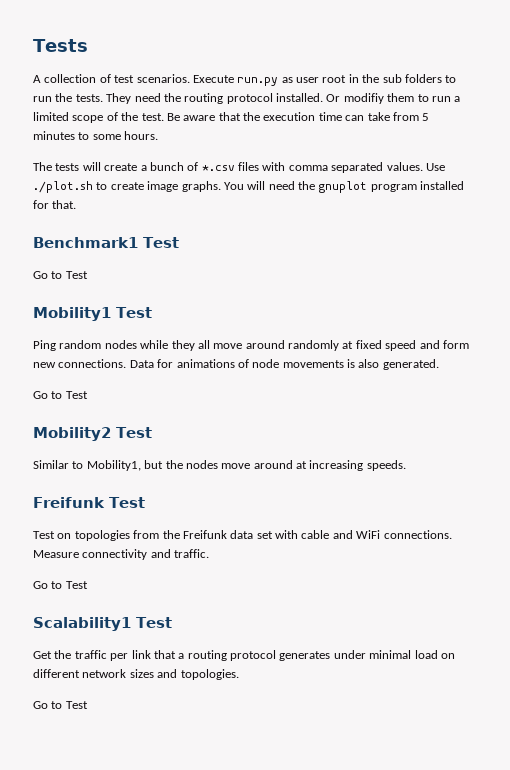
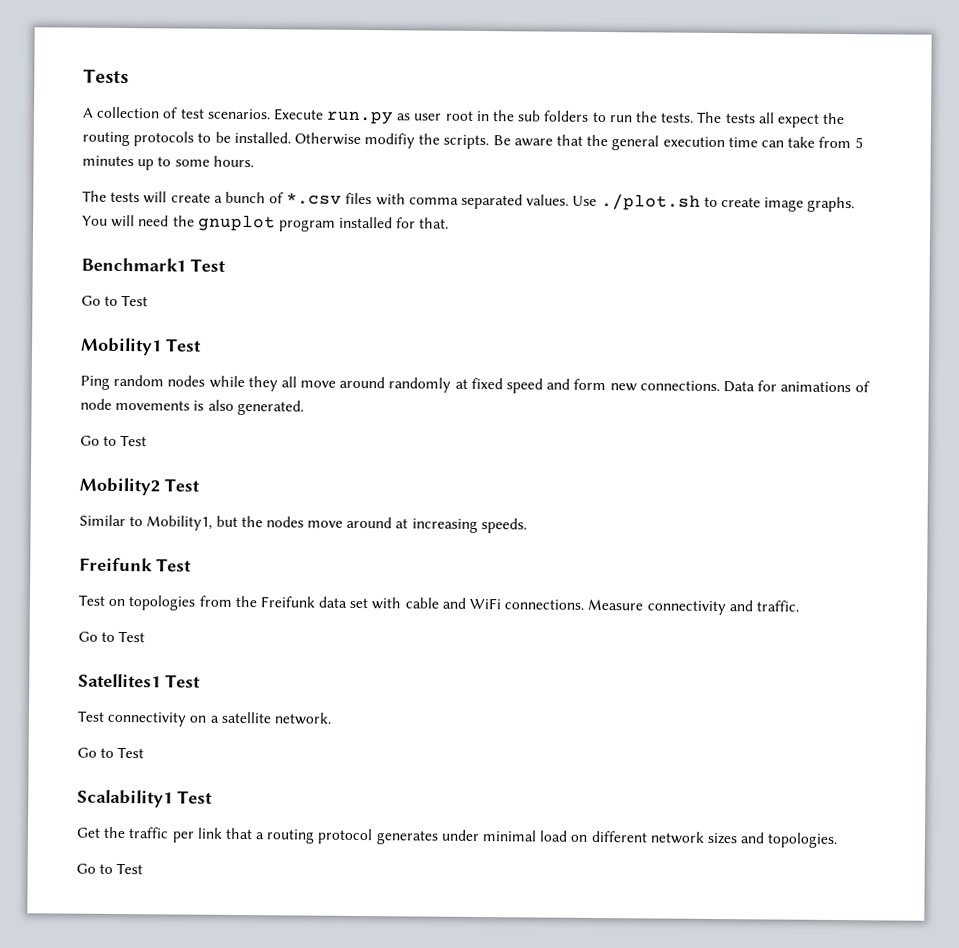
- They need the routing protocol installed. Or modifiy them to run a limited scope of the test.
+ The tests all expect the routing protocols to be installed. Otherwise modifiy the scripts.
- Be aware that the execution time can take from 5 minutes to some hours.
+ Be aware that the general execution time can take from 5 minutes up to some hours.
+ Satellites1 Test
+ Test connectivity on a satellite network.
+ Go to Test

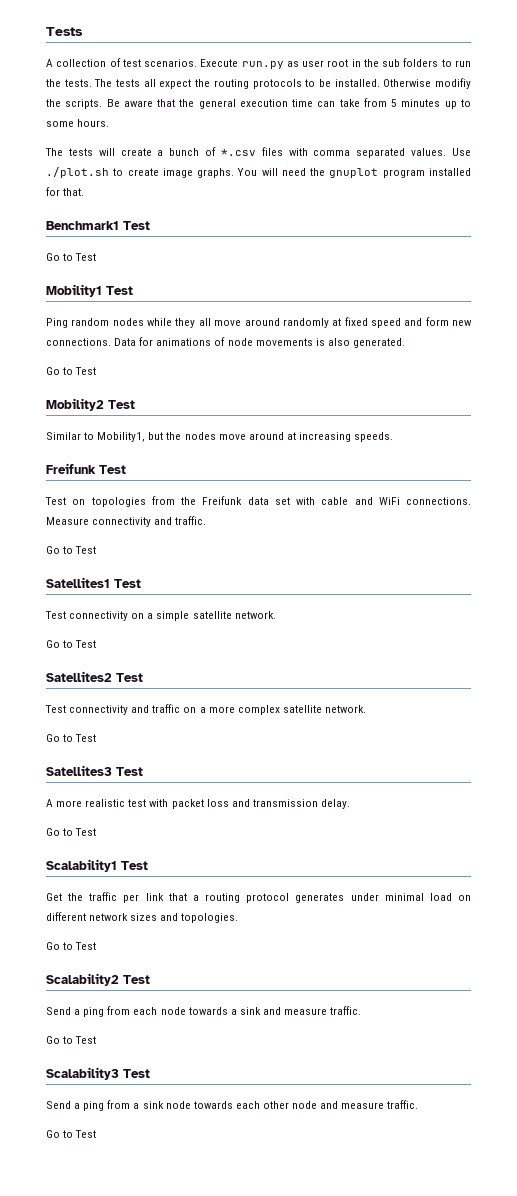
- Test connectivity on a satellite network.
+ Test connectivity on a simple satellite network.
+ Go to Test
+ Satellites2 Test
+ Test connectivity and traffic on a more complex satellite network.
+ Go to Test
+ Satellites3 Test
+ A more realistic test with packet loss and transmission delay.
+ Scalability2 Test
+ Send a ping from each node towards a sink and measure traffic.
+ Go to Test
+ Scalability3 Test
+ Send a ping from a sink node towards each other node and measure traffic.
+ Go to Test

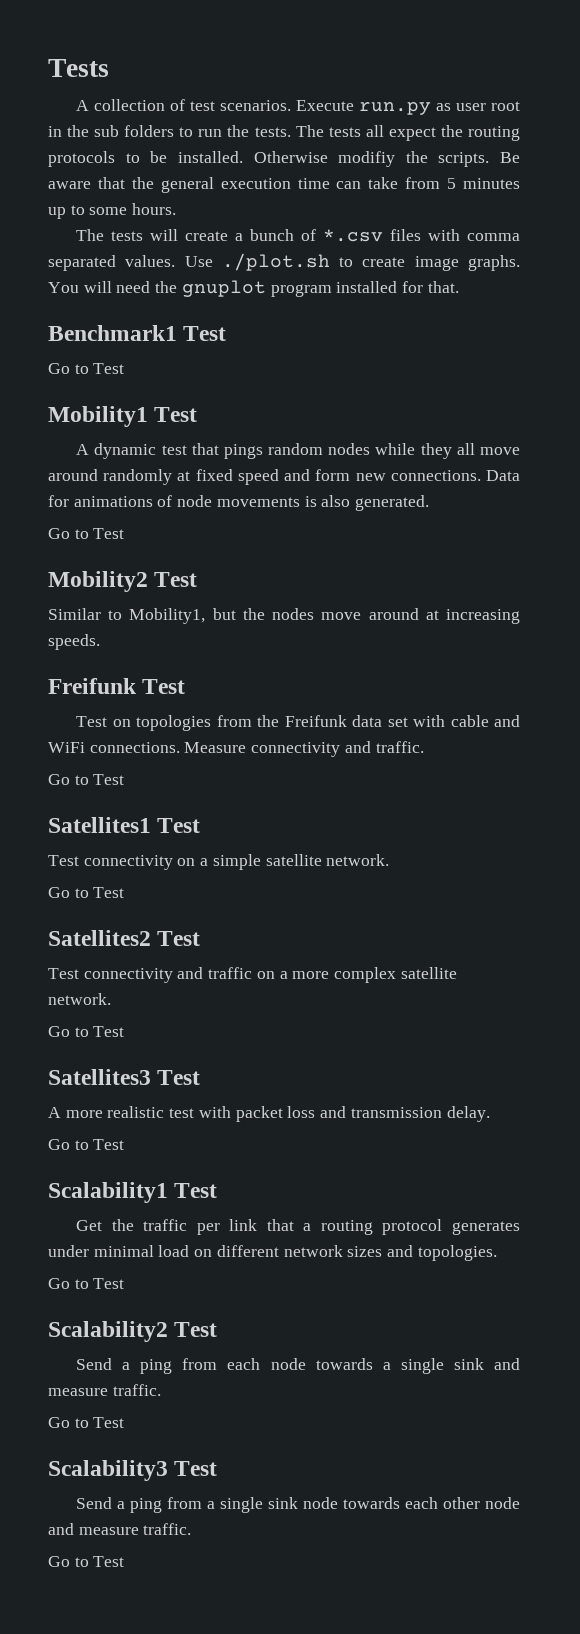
- Ping random nodes while they all move around randomly at fixed speed and form new connections.
+ A dynamic test that pings random nodes while they all move around randomly at fixed speed and form new connections.
- Send a ping from each node towards a sink and measure traffic.
+ Send a ping from each node towards a single sink and measure traffic.
- Send a ping from a sink node towards each other node and measure traffic.
+ Send a ping from a single sink node towards each other node and measure traffic.

